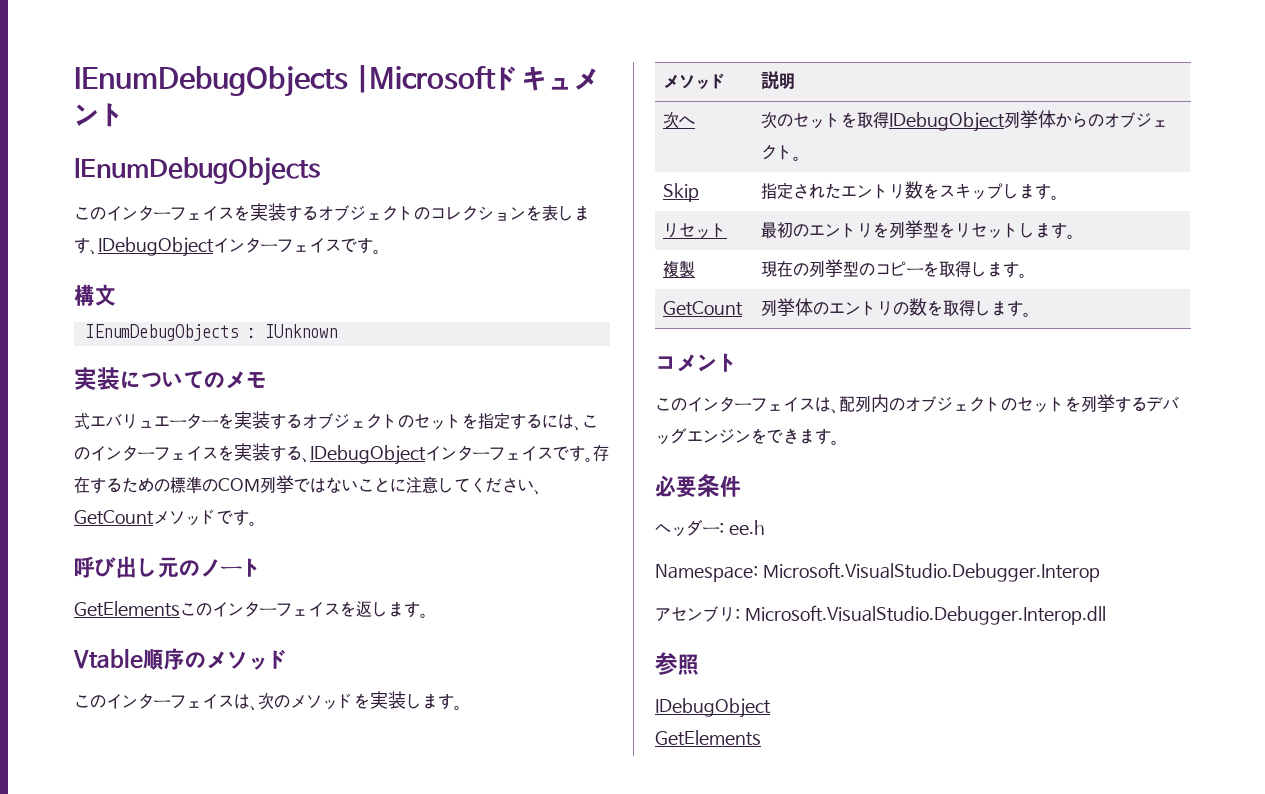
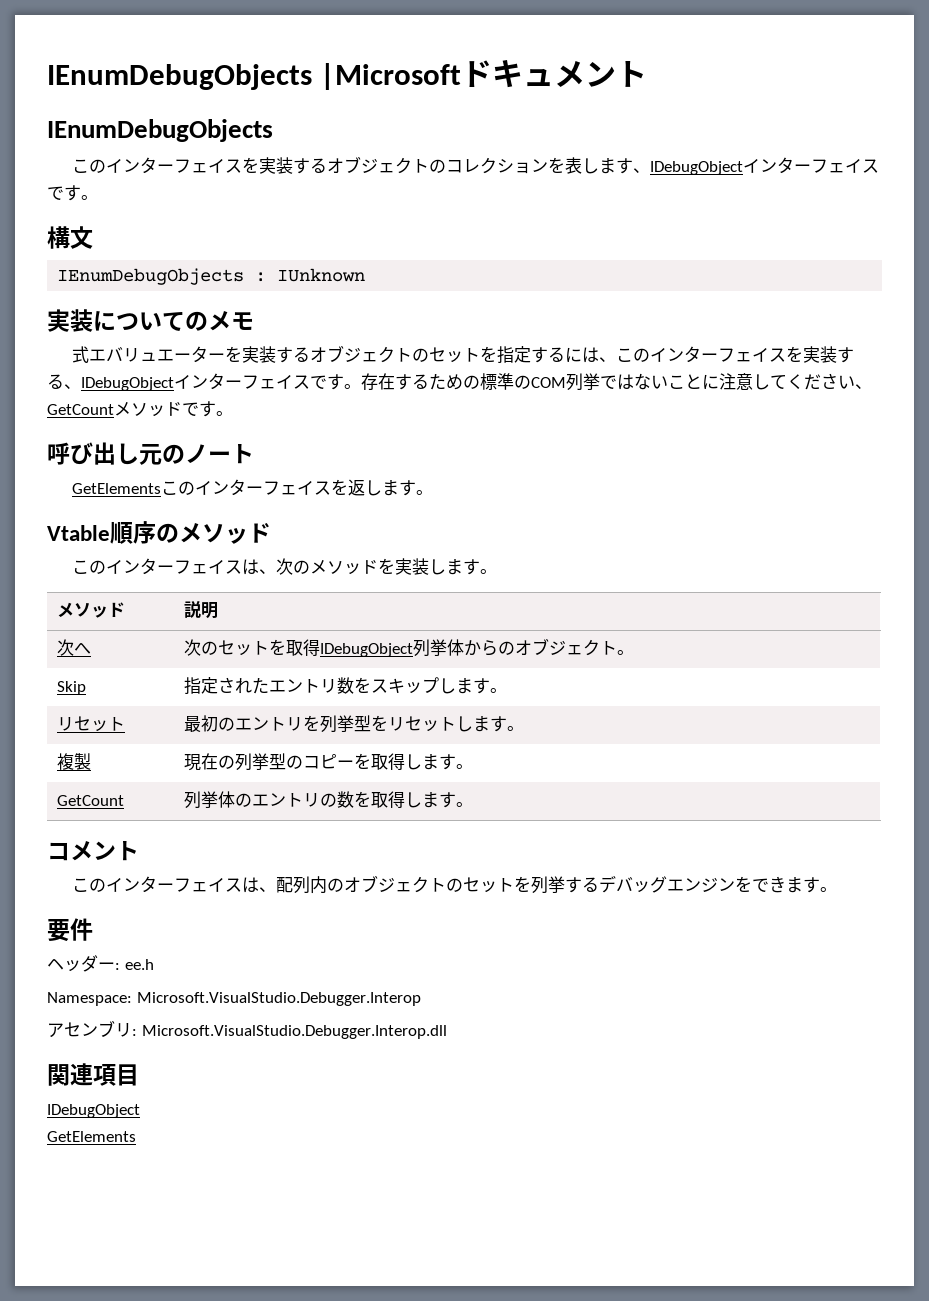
- 必要条件
+ 要件
- 参照
+ 関連項目

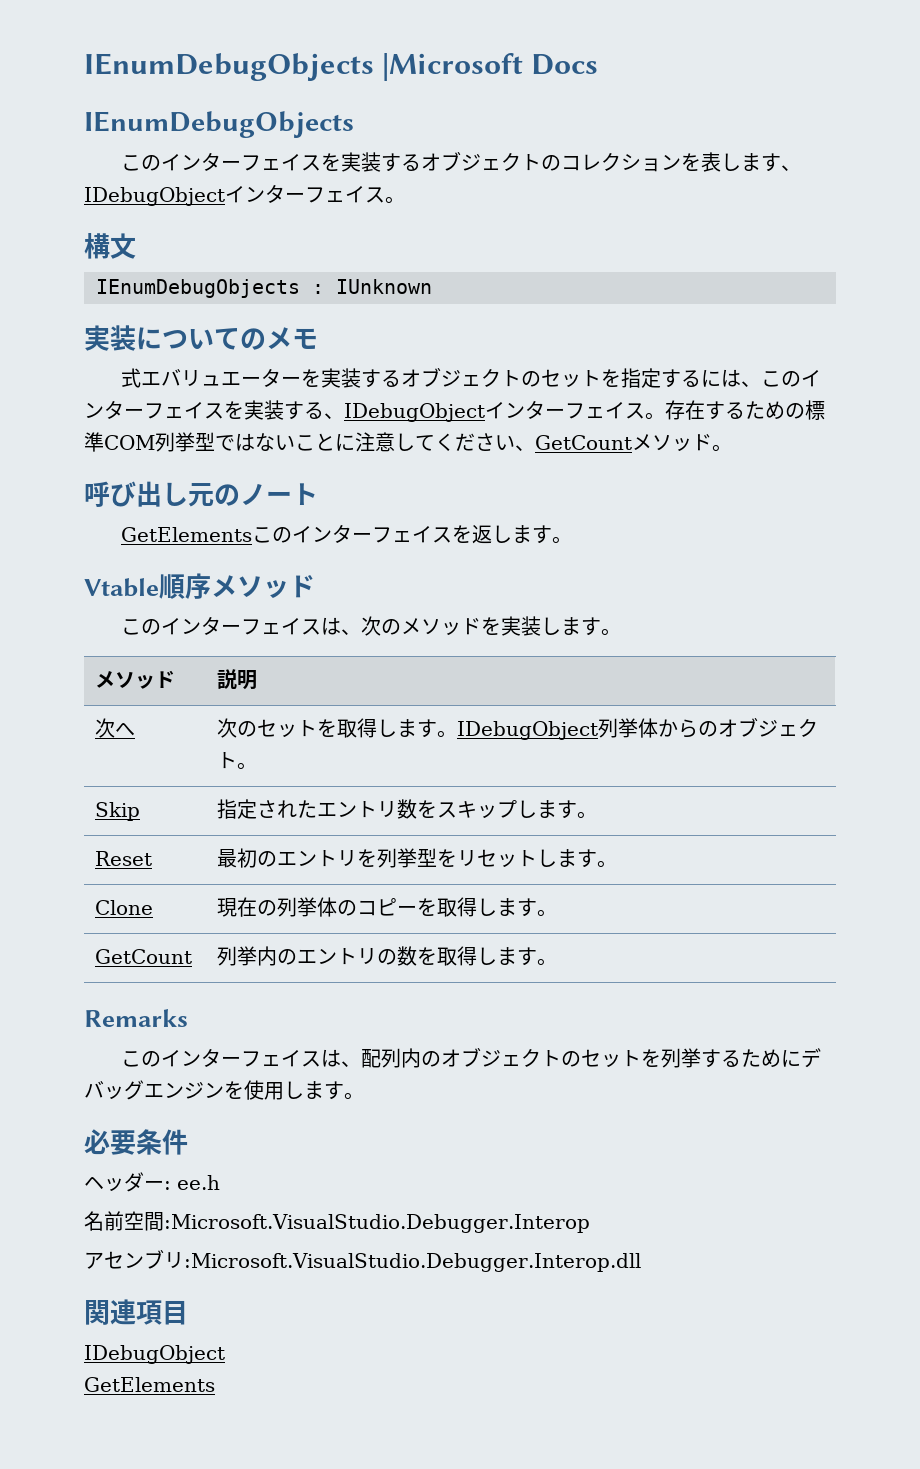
- IEnumDebugObjects |Microsoftドキュメント
+ IEnumDebugObjects |Microsoft Docs
- このインターフェイスを実装するオブジェクトのコレクションを表します、IDebugObjectインターフェイスです。
+ このインターフェイスを実装するオブジェクトのコレクションを表します、IDebugObjectインターフェイス。
- 式エバリュエーターを実装するオブジェクトのセットを指定するには、このインターフェイスを実装する、IDebugObjectインターフェイスです。
+ 式エバリュエーターを実装するオブジェクトのセットを指定するには、このインターフェイスを実装する、IDebugObjectインターフェイス。
- 存在するための標準のCOM列挙ではないことに注意してください、GetCountメソッドです。
+ 存在するための標準COM列挙型ではないことに注意してください、GetCountメソッド。
- Vtable順序のメソッド
+ Vtable順序メソッド
- 次へ | 次のセットを取得IDebugObject列挙体からのオブジェクト。
+ 次へ | 次のセットを取得します。IDebugObject列挙体からのオブジェクト。
- リセット | 最初のエントリを列挙型をリセットします。
+ Reset | 最初のエントリを列挙型をリセットします。
- 複製 | 現在の列挙型のコピーを取得します。
+ Clone | 現在の列挙体のコピーを取得します。
- GetCount | 列挙体のエントリの数を取得します。
+ GetCount | 列挙内のエントリの数を取得します。
- コメント
+ Remarks
- このインターフェイスは、配列内のオブジェクトのセットを列挙するデバッグエンジンをできます。
- 要件
+ このインターフェイスは、配列内のオブジェクトのセットを列挙するためにデバッグエンジンを使用します。
+ 必要条件
- Namespace: Microsoft.VisualStudio.Debugger.Interop
+ 名前空間:Microsoft.VisualStudio.Debugger.Interop
- アセンブリ: Microsoft.VisualStudio.Debugger.Interop.dll
+ アセンブリ:Microsoft.VisualStudio.Debugger.Interop.dll

